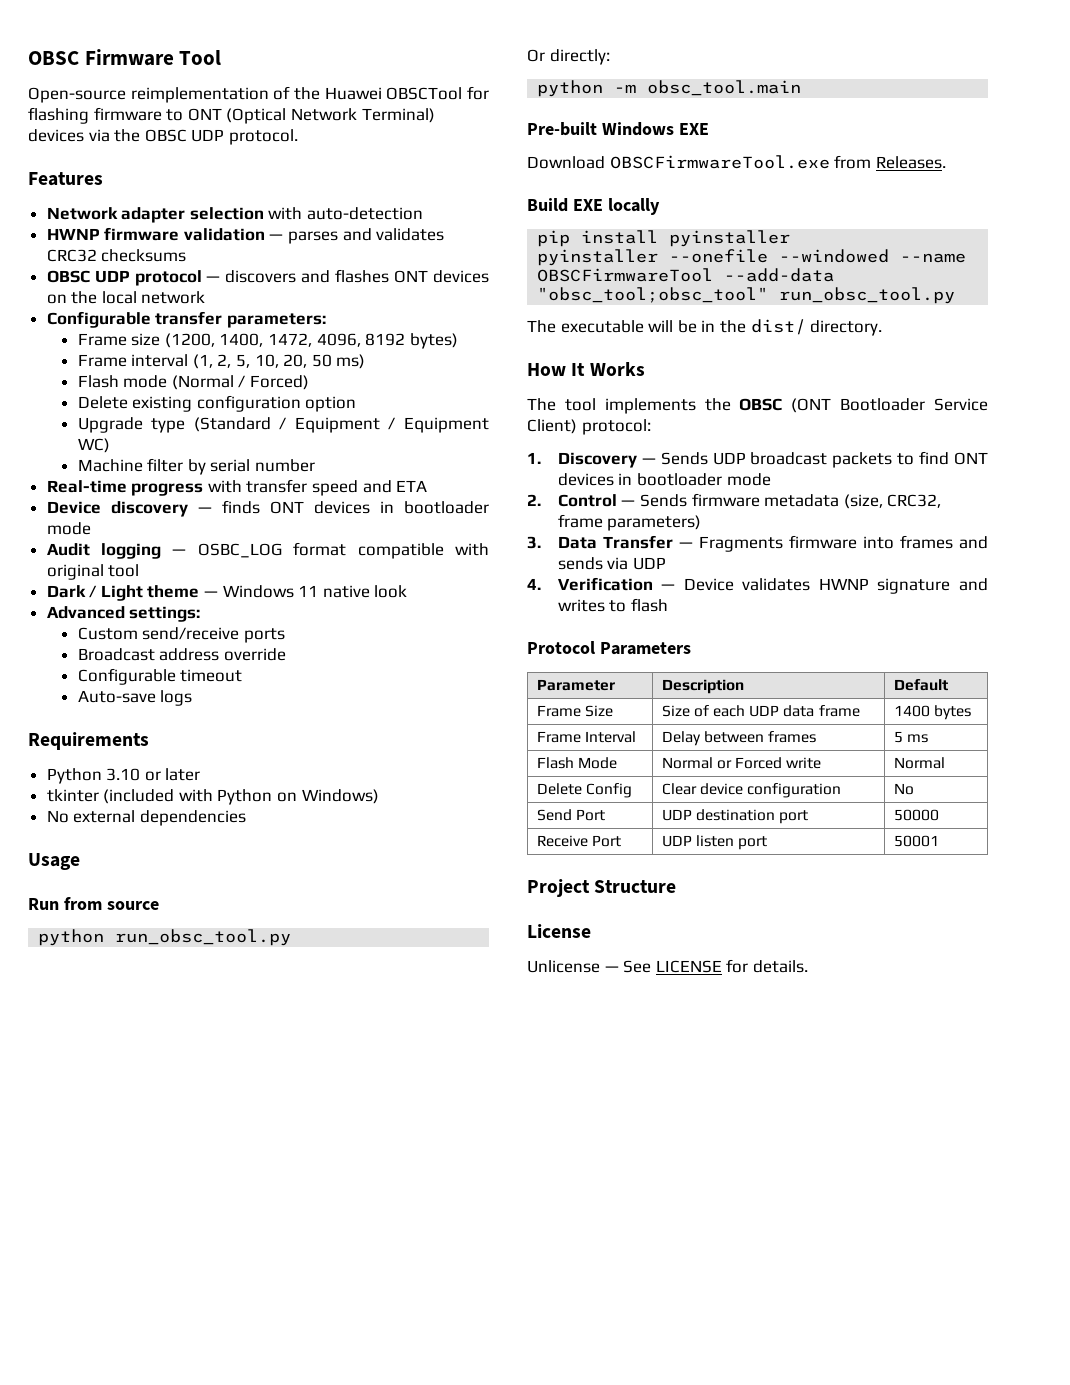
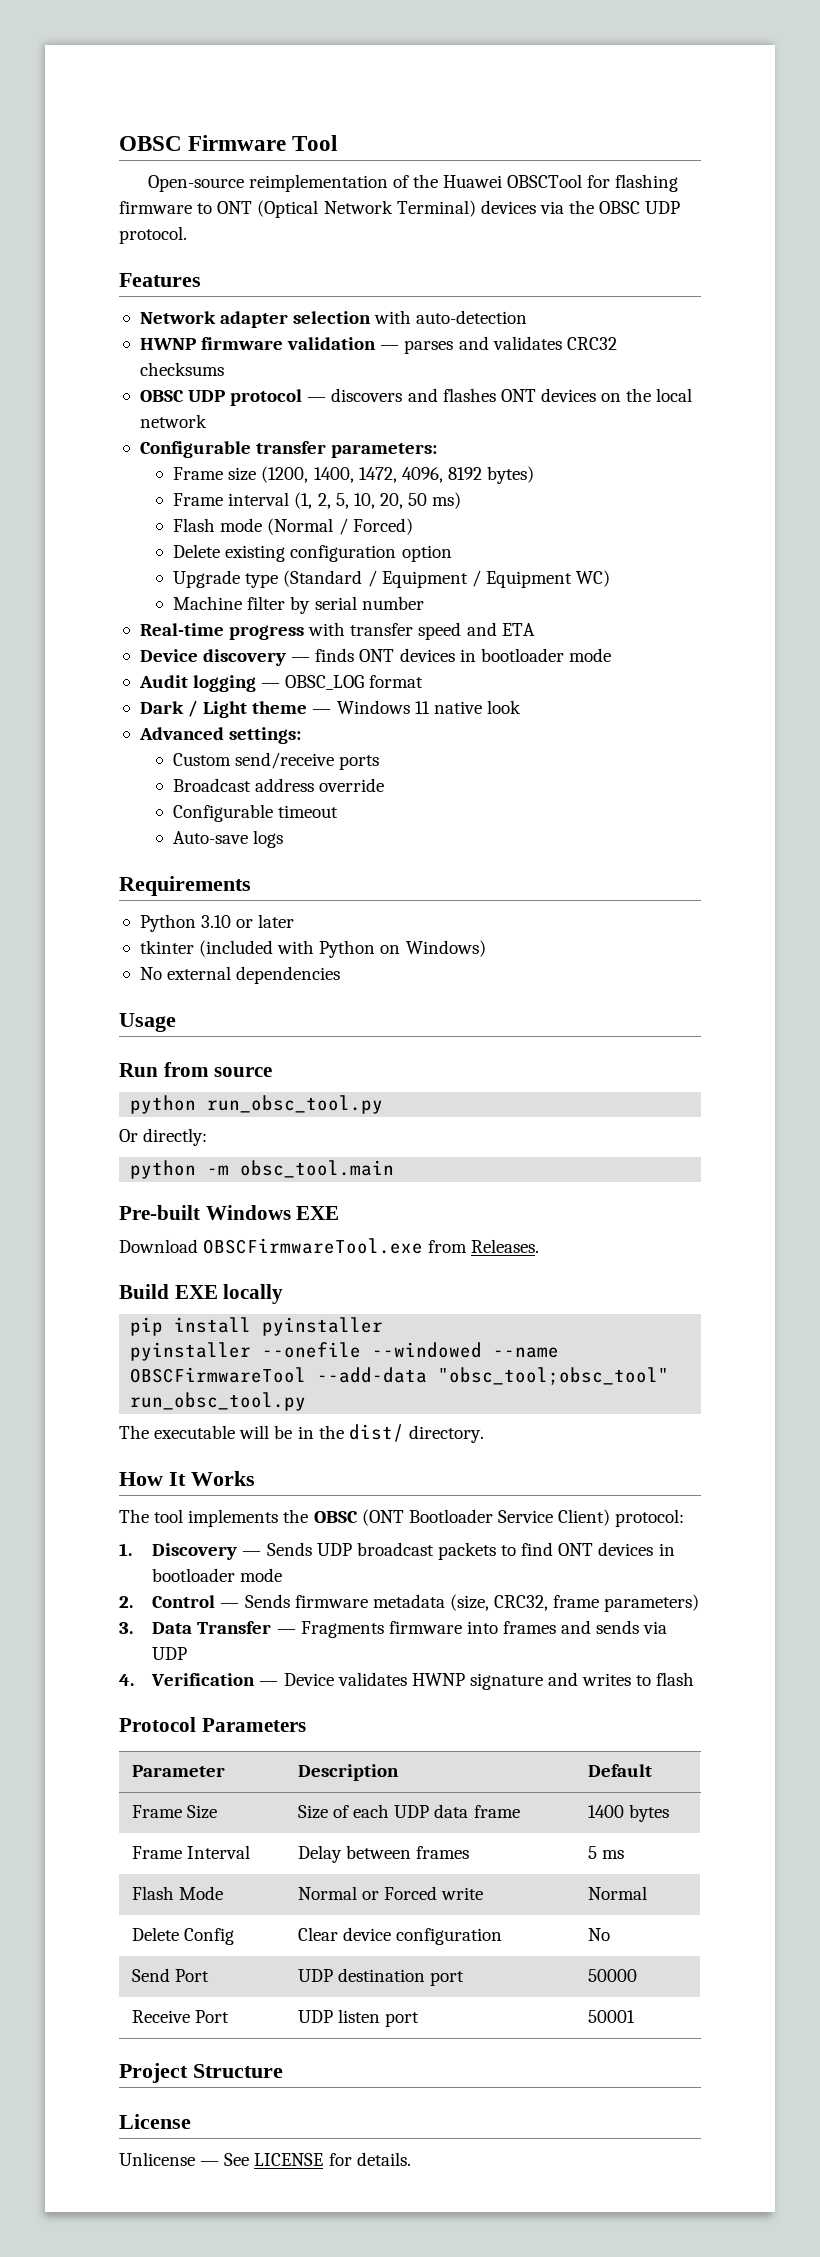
- Audit logging — OSBC_LOG format compatible with original tool
+ Audit logging — OBSC_LOG format

